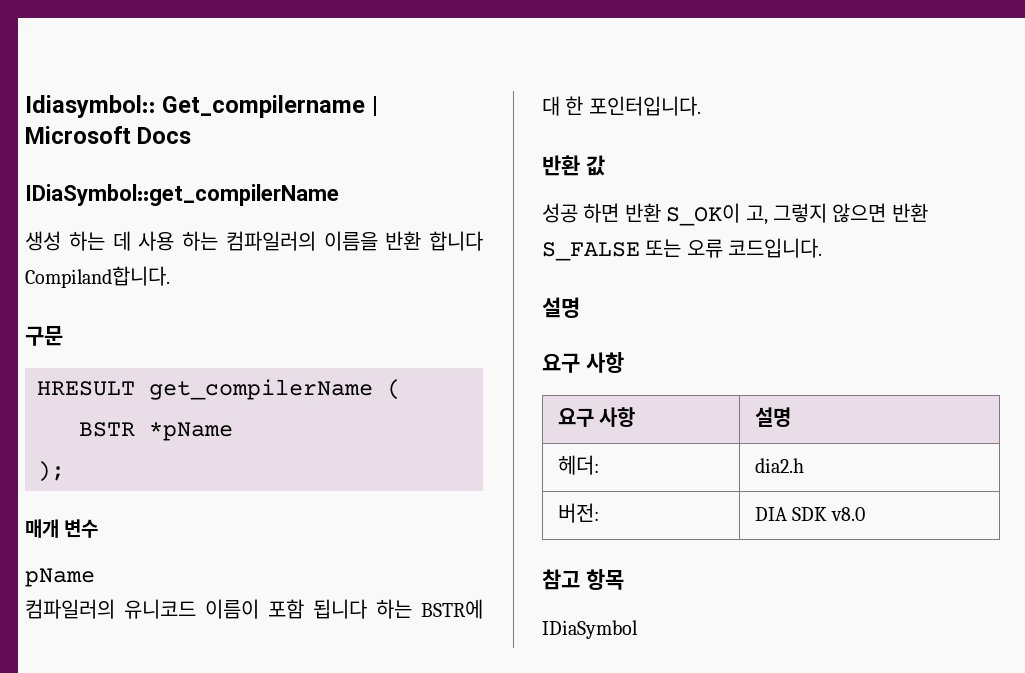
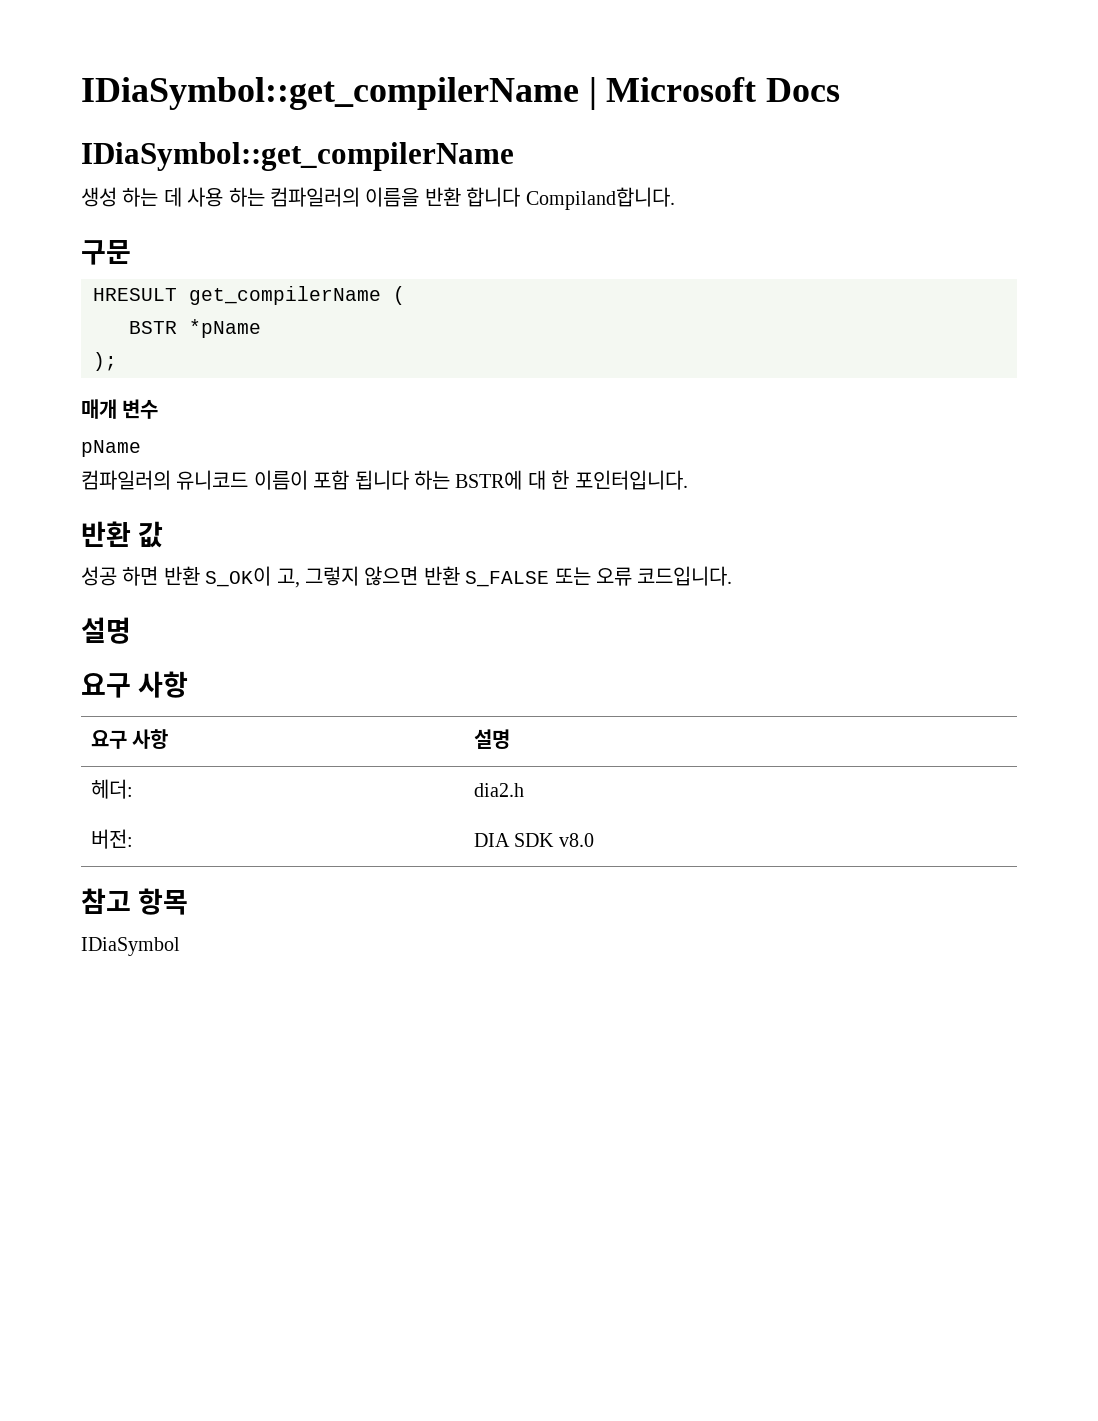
- Idiasymbol:: Get_compilername | Microsoft Docs
+ IDiaSymbol::get_compilerName | Microsoft Docs

